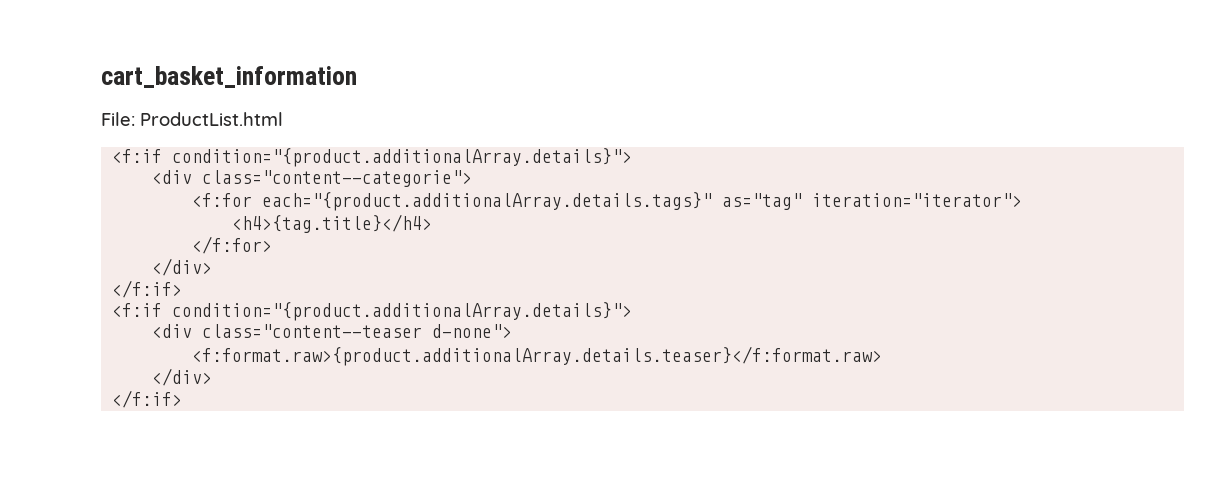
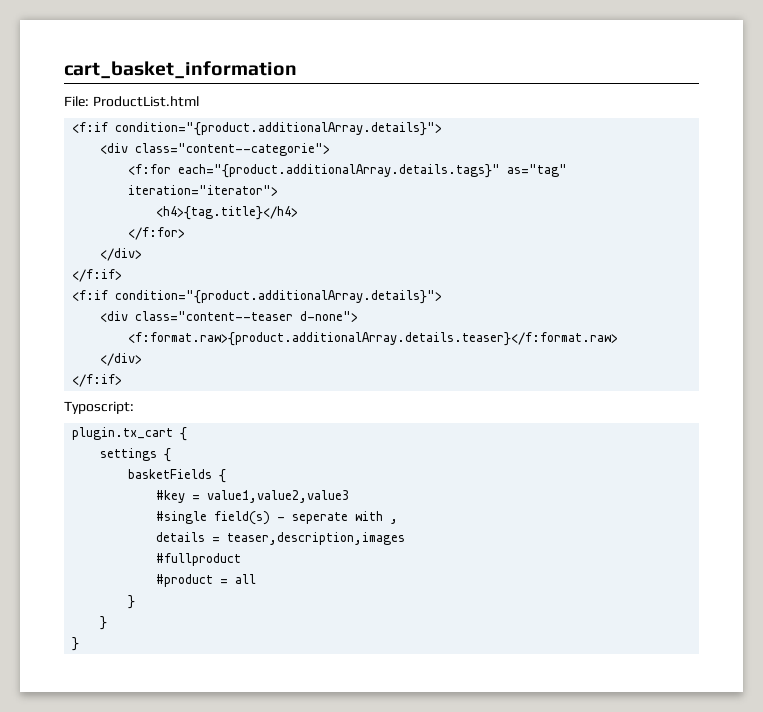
+ Typoscript:
+ plugin.tx_cart {
+ settings {
+ basketFields {
+ #key = value1,value2,value3
+ #single field(s) - seperate with ,
+ details = teaser,description,images
+ #fullproduct
+ #product = all
+ }
+ }
+ }

